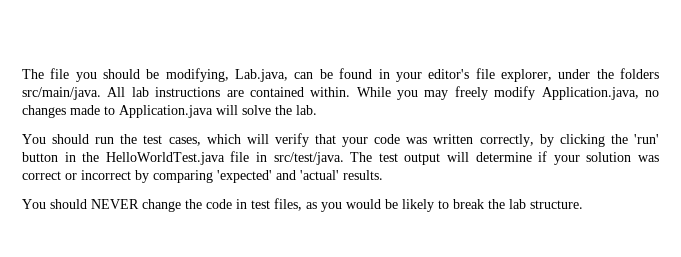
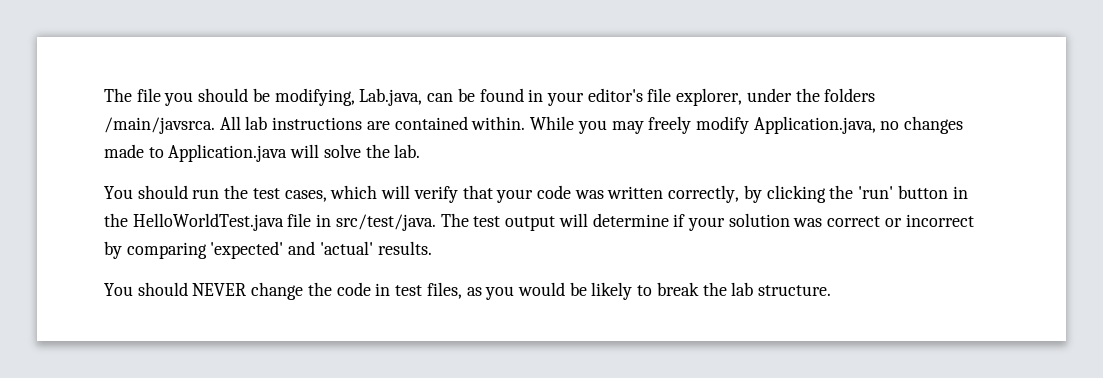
- The file you should be modifying, Lab.java, can be found in your editor's file explorer, under the folders src/main/java.
+ The file you should be modifying, Lab.java, can be found in your editor's file explorer, under the folders /main/javsrca.

